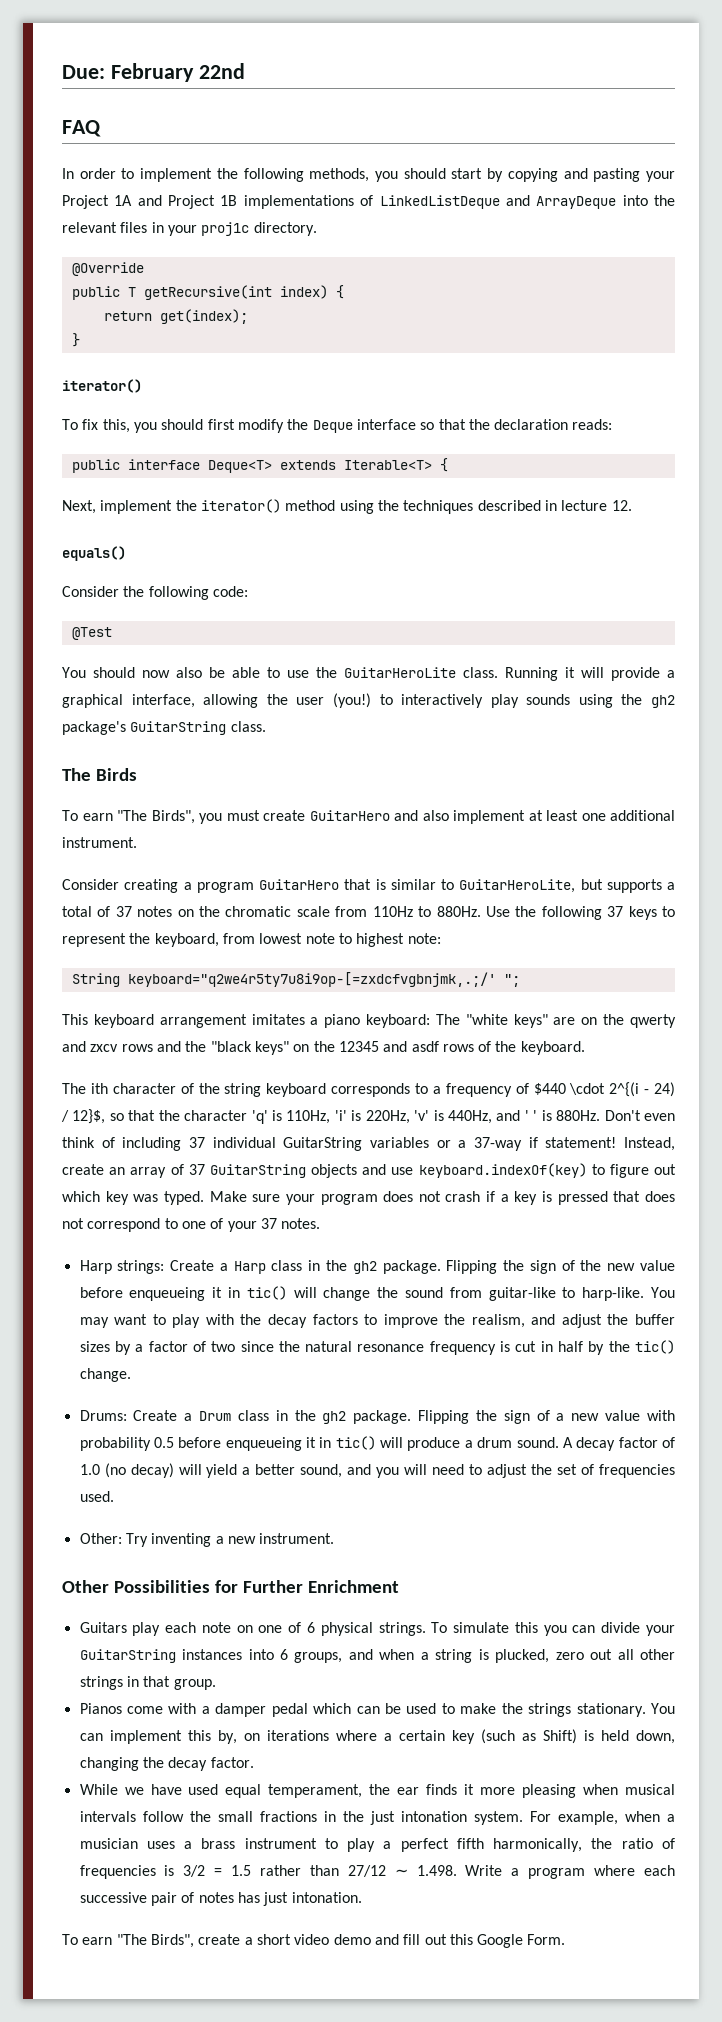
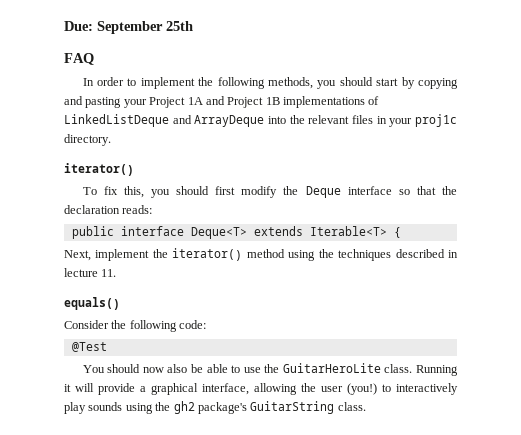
- Due: February 22nd
+ Due: September 25th
- @Override
- public T getRecursive(int index) {
- return get(index);
- }
- Next, implement the iterator() method using the techniques described in lecture 12.
+ Next, implement the iterator() method using the techniques described in lecture 11.
- The Birds
- To earn "The Birds", you must create GuitarHero and also implement at least one additional instrument.
- Consider creating a program GuitarHero that is similar to GuitarHeroLite, but supports a total of 37 notes on the chromatic scale from 110Hz to 880Hz. Use the following 37 keys to represent the keyboard, from lowest note to highest note:
- String keyboard="q2we4r5ty7u8i9op-[=zxdcfvgbnjmk,.;/' ";
- This keyboard arrangement imitates a piano keyboard: The "white keys" are on the qwerty and zxcv rows and the "black keys" on the 12345 and asdf rows of the keyboard.
- The ith character of the string keyboard corresponds to a frequency of $440 \cdot 2^{(i - 24) / 12}$, so that the character 'q' is 110Hz, 'i' is 220Hz, 'v' is 440Hz, and ' ' is 880Hz. Don't even think of including 37 individual GuitarString variables or a 37-way if statement! Instead, create an array of 37 GuitarString objects and use keyboard.indexOf(key) to figure out which key was typed. Make sure your program does not crash if a key is pressed that does not correspond to one of your 37 notes.
- Harp strings: Create a Harp class in the gh2 package. Flipping the sign of the new value before enqueueing it in tic() will change the sound from guitar-like to harp-like. You may want to play with the decay factors to improve the realism, and adjust the buffer sizes by a factor of two since the natural resonance frequency is cut in half by the tic() change.
- Drums: Create a Drum class in the gh2 package. Flipping the sign of a new value with probability 0.5 before enqueueing it in tic() will produce a drum sound. A decay factor of 1.0 (no decay) will yield a better sound, and you will need to adjust the set of frequencies used.
- Other: Try inventing a new instrument.
- Other Possibilities for Further Enrichment
- Guitars play each note on one of 6 physical strings. To simulate this you can divide your GuitarString instances into 6 groups, and when a string is plucked, zero out all other strings in that group.
- Pianos come with a damper pedal which can be used to make the strings stationary. You can implement this by, on iterations where a certain key (such as Shift) is held down, changing the decay factor.
- While we have used equal temperament, the ear finds it more pleasing when musical intervals follow the small fractions in the just intonation system. For example, when a musician uses a brass instrument to play a perfect fifth harmonically, the ratio of frequencies is 3/2 = 1.5 rather than 27/12 ∼ 1.498. Write a program where each successive pair of notes has just intonation.
- To earn "The Birds", create a short video demo and fill out this Google Form.

